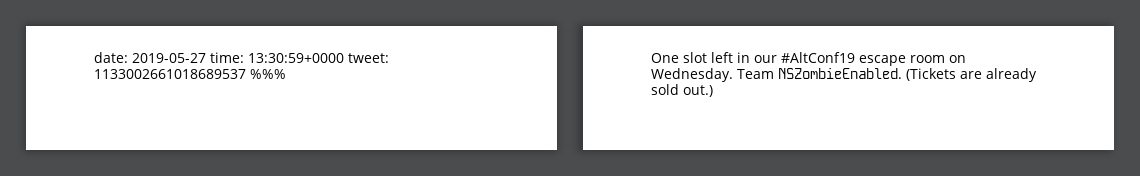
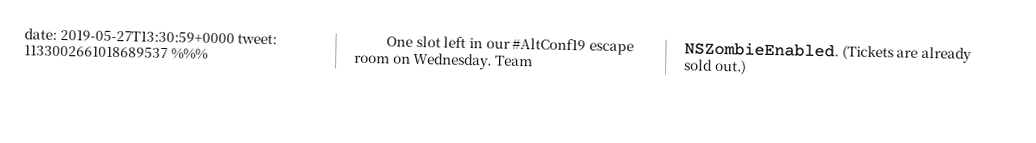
- date: 2019-05-27 time: 13:30:59+0000 tweet: 1133002661018689537 %%%
+ date: 2019-05-27T13:30:59+0000 tweet: 1133002661018689537 %%%

